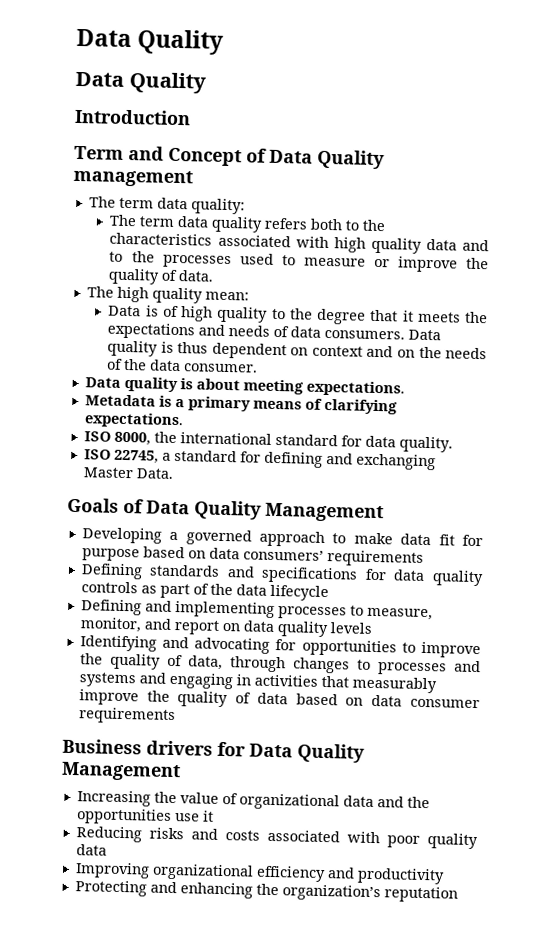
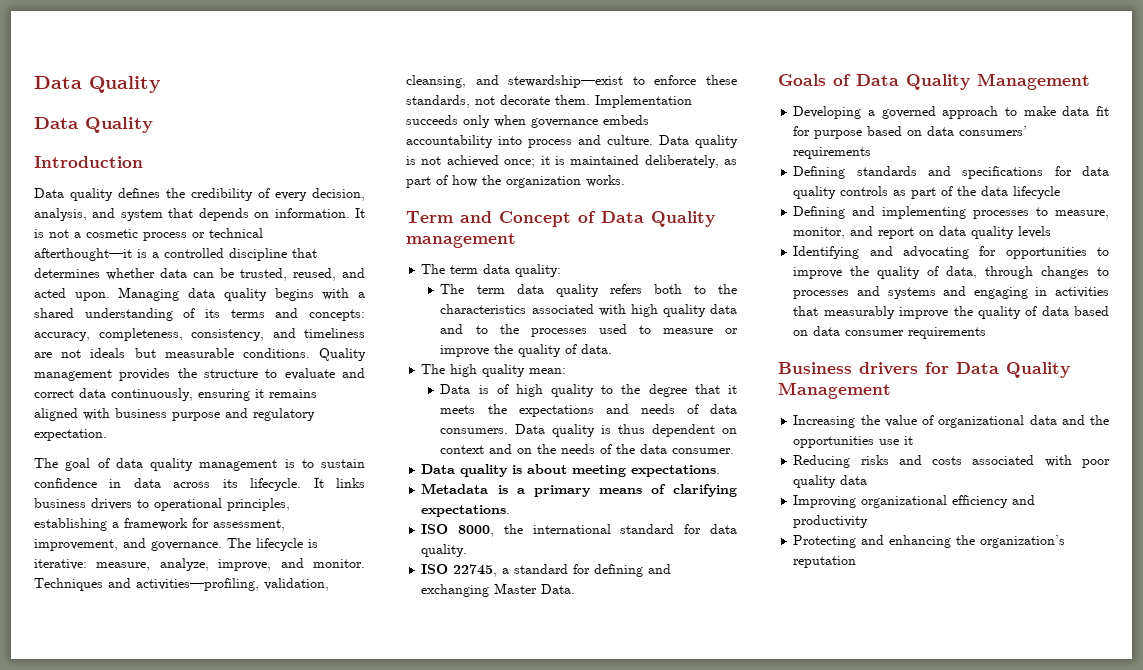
+ Data quality defines the credibility of every decision, analysis, and system that depends on information. It is not a cosmetic process or technical afterthought—it is a controlled discipline that determines whether data can be trusted, reused, and acted upon. Managing data quality begins with a shared understanding of its terms and concepts: accuracy, completeness, consistency, and timeliness are not ideals but measurable conditions. Quality management provides the structure to evaluate and correct data continuously, ensuring it remains aligned with business purpose and regulatory expectation.
+ The goal of data quality management is to sustain confidence in data across its lifecycle. It links business drivers to operational principles, establishing a framework for assessment, improvement, and governance. The lifecycle is iterative: measure, analyze, improve, and monitor. Techniques and activities—profiling, validation, cleansing, and stewardship—exist to enforce these standards, not decorate them. Implementation succeeds only when governance embeds accountability into process and culture. Data quality is not achieved once; it is maintained deliberately, as part of how the organization works.

